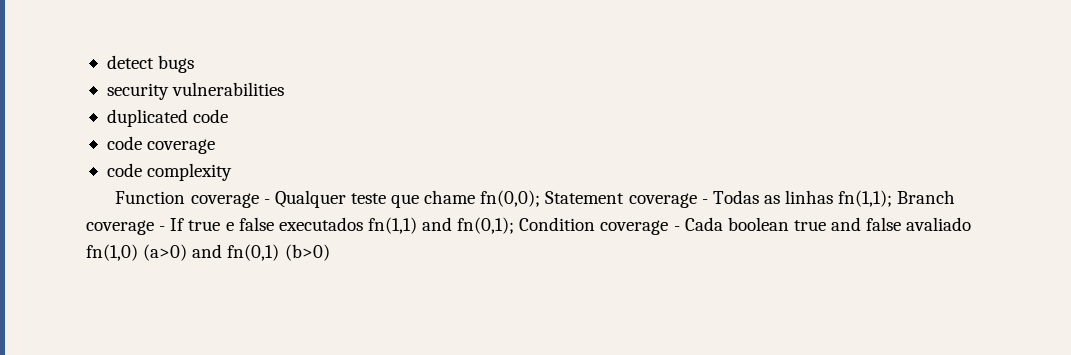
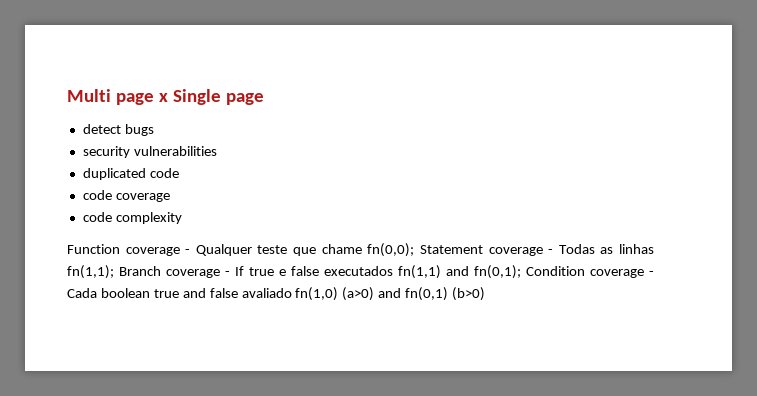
+ Multi page x Single page

